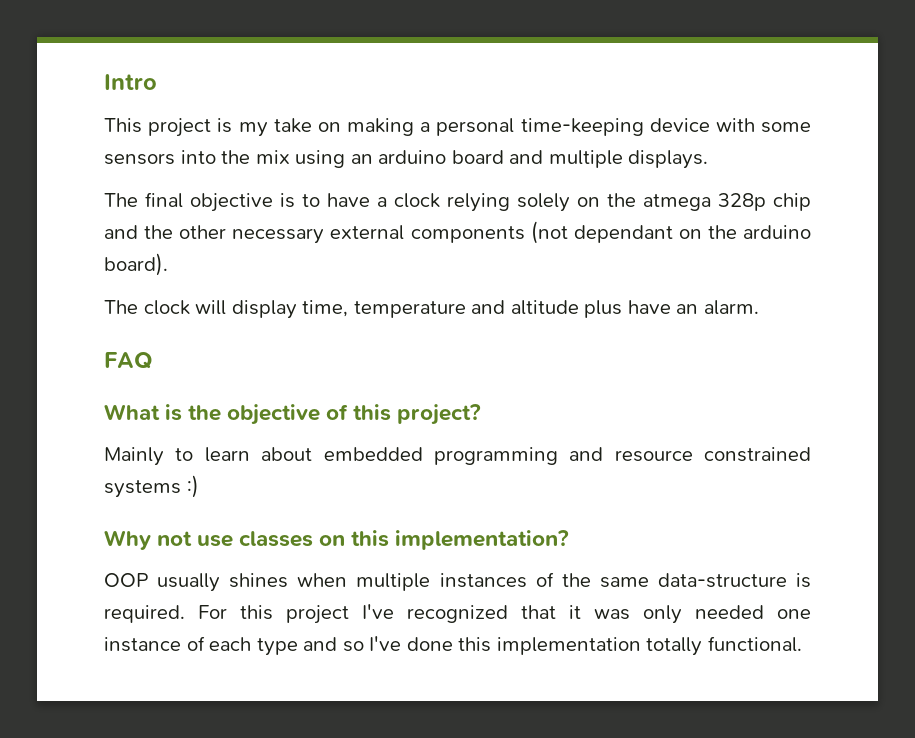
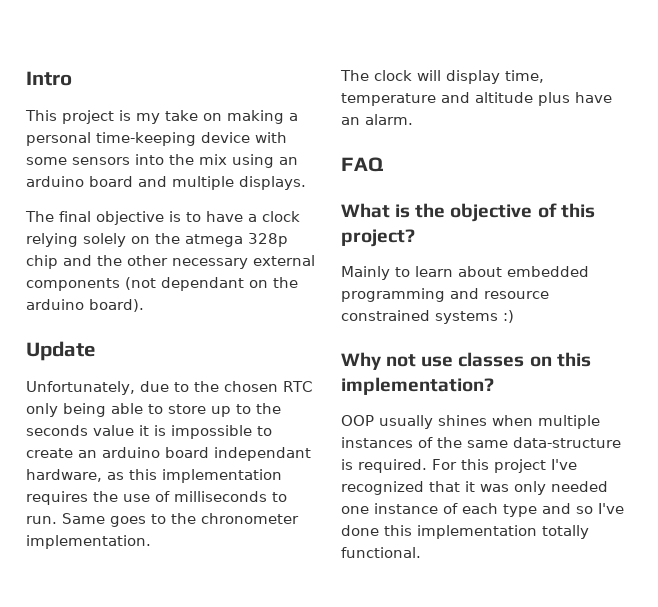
+ Update
+ Unfortunately, due to the chosen RTC only being able to store up to the seconds value it is impossible to create an arduino board independant hardware, as this implementation requires the use of milliseconds to run. Same goes to the chronometer implementation.

